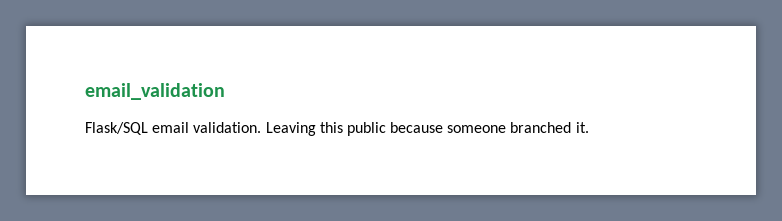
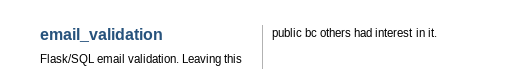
- Leaving this public because someone branched it.
+ Leaving this public bc others had interest in it.

